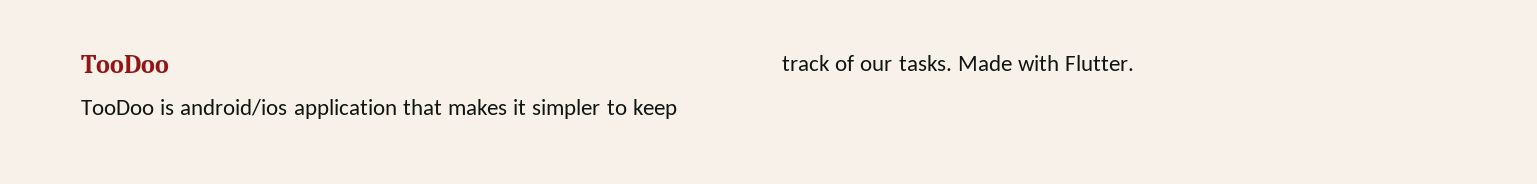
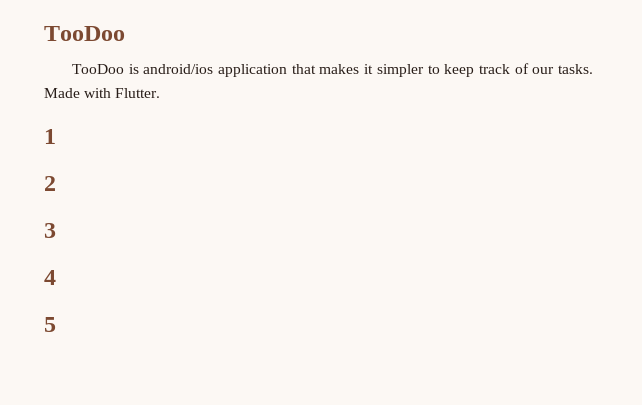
+ 1
+ 2
+ 3
+ 4
+ 5

